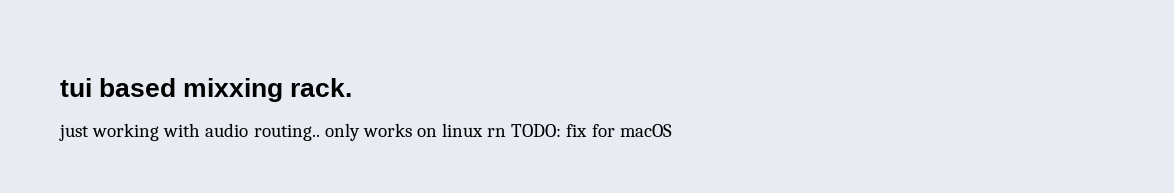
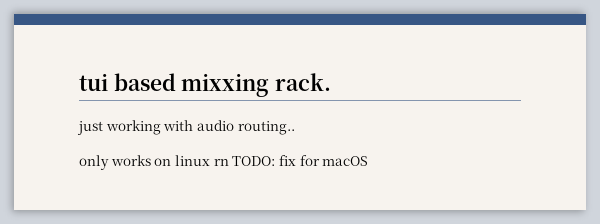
- just working with audio routing.. only works on linux rn TODO: fix for macOS
+ just working with audio routing..
+ only works on linux rn TODO: fix for macOS

